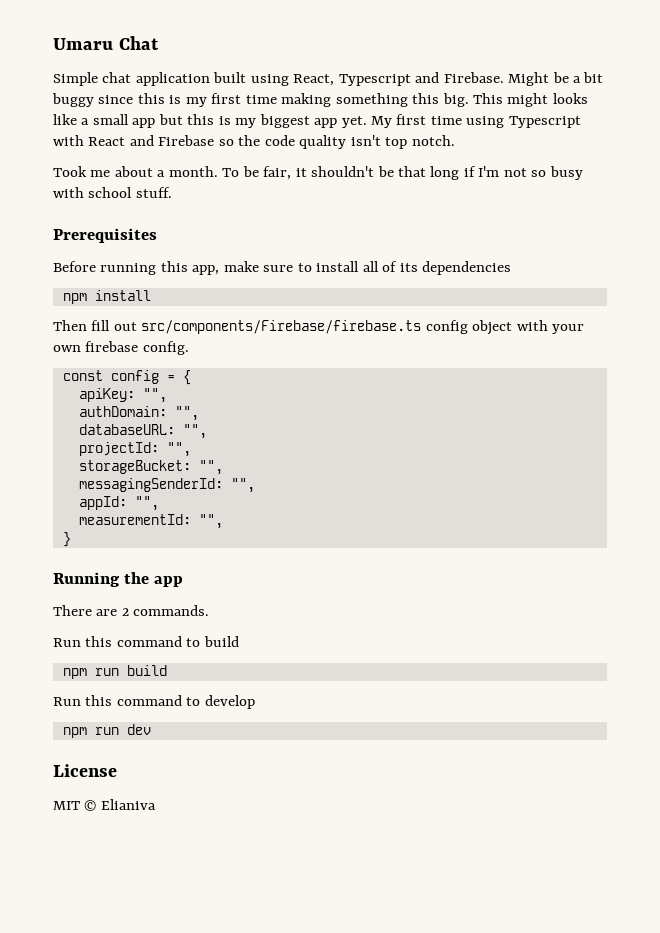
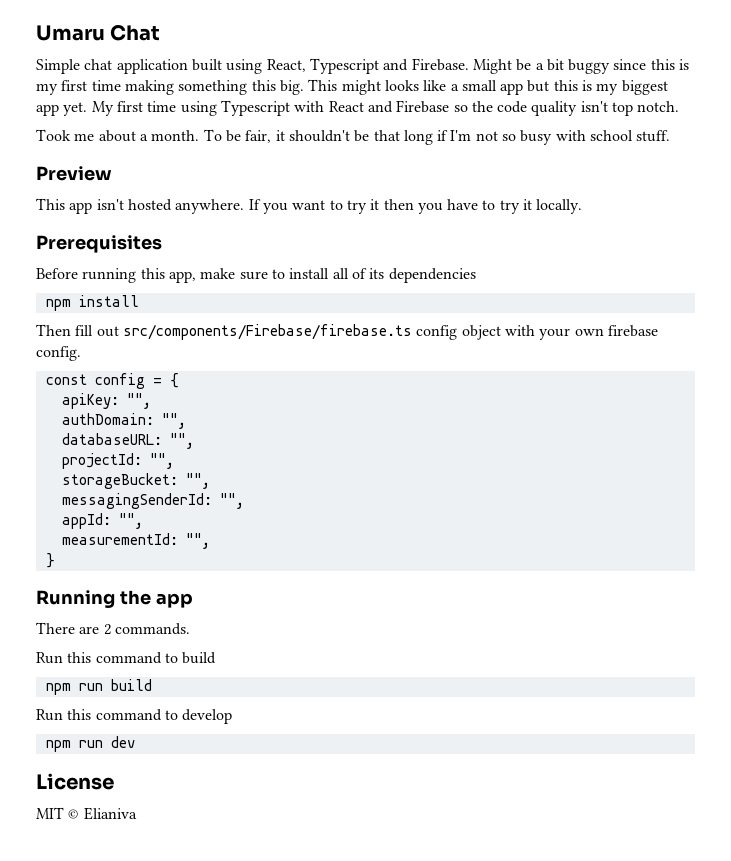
+ Preview
+ This app isn't hosted anywhere. If you want to try it then you have to try it locally.

